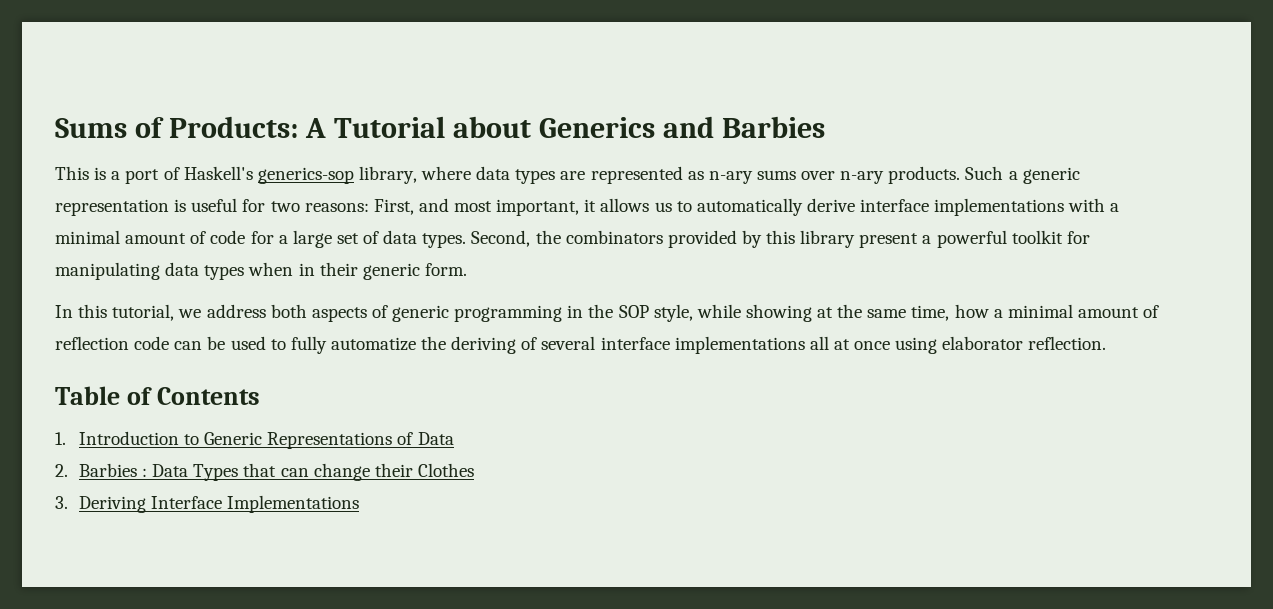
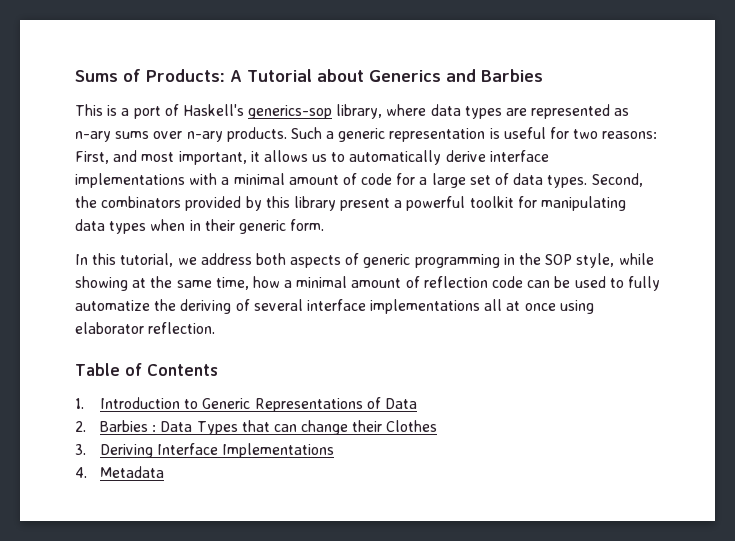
+ 4. Metadata

